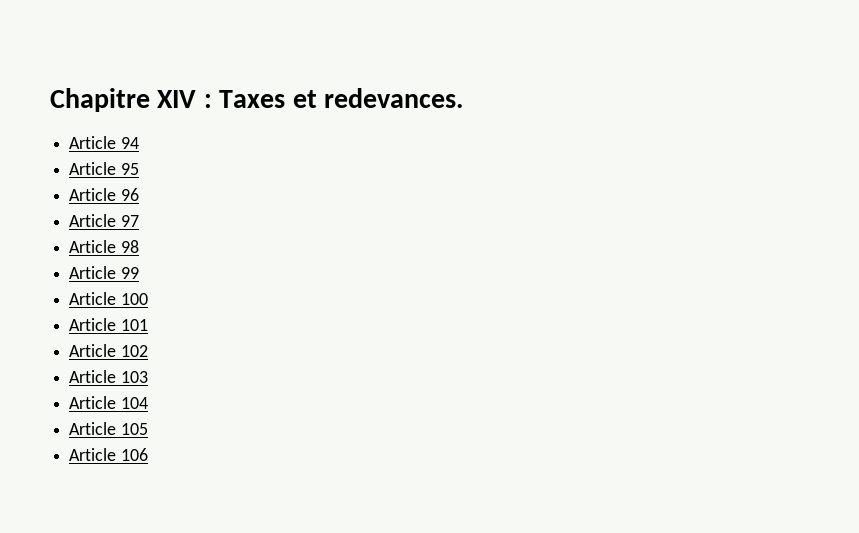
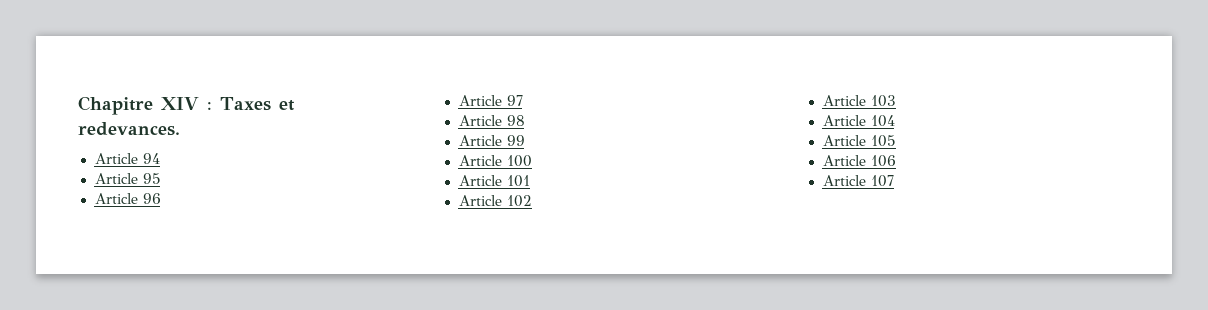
+ Article 107

